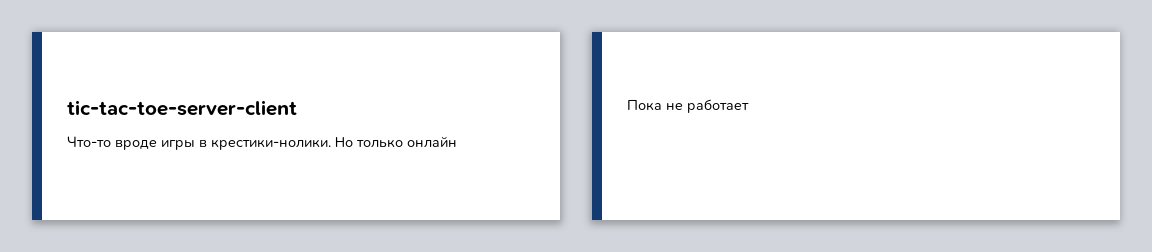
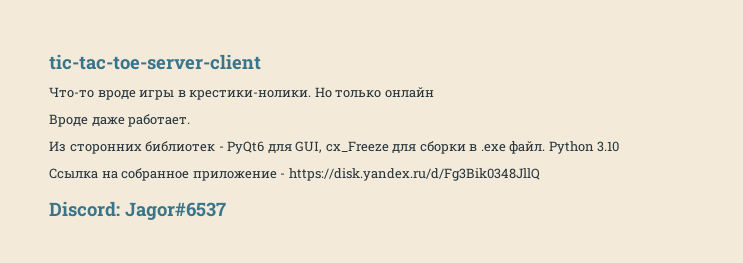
- Пока не работает
+ Вроде даже работает.
+ Из сторонних библиотек - PyQt6 для GUI, cx_Freeze для сборки в .exe файл. Python 3.10
+ Ссылка на собранное приложение - https://disk.yandex.ru/d/Fg3Bik0348JllQ
+ Discord: Jagor#6537

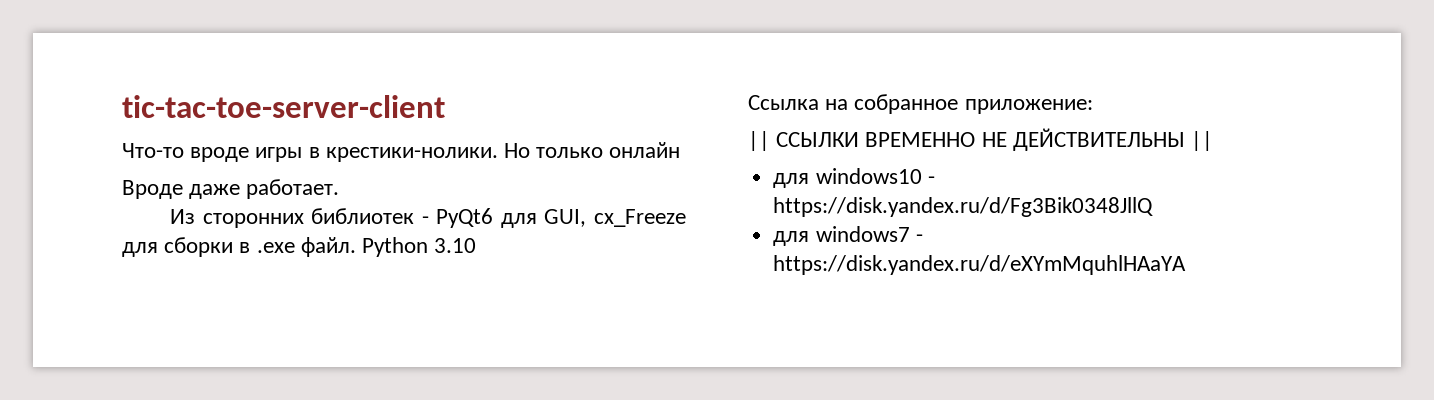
- Ссылка на собранное приложение - https://disk.yandex.ru/d/Fg3Bik0348JllQ
- Discord: Jagor#6537
+ Ссылка на собранное приложение:
+ || ССЫЛКИ ВРЕМЕННО НЕ ДЕЙСТВИТЕЛЬНЫ ||
+ для windows10 - https://disk.yandex.ru/d/Fg3Bik0348JllQ
+ для windows7 - https://disk.yandex.ru/d/eXYmMquhlHAaYA

